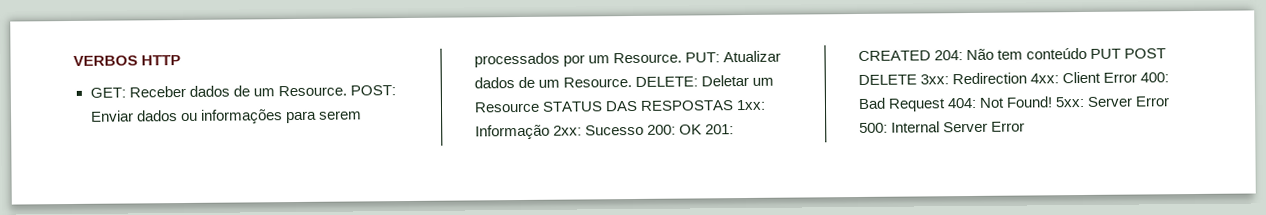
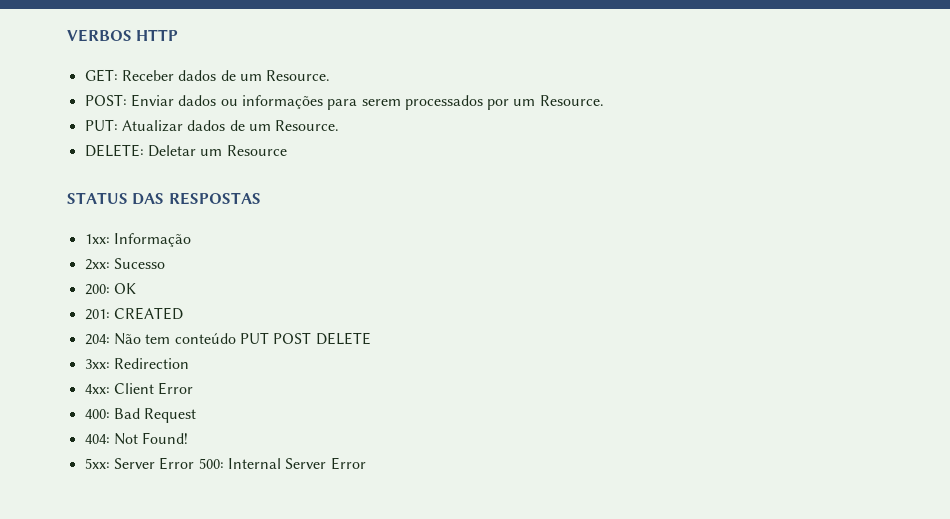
- Receber dados de um Resource. POST:
+ Receber dados de um Resource.
+ POST:
- Enviar dados ou informações para serem processados por um Resource. PUT:
+ Enviar dados ou informações para serem processados por um Resource.
+ PUT:
- Atualizar dados de um Resource. DELETE:
+ Atualizar dados de um Resource.
+ DELETE:
- Deletar um Resource STATUS DAS RESPOSTAS 1xx:
+ Deletar um Resource
+ STATUS DAS RESPOSTAS
+ 1xx:
- Informação 2xx:
+ Informação
+ 2xx:
- Sucesso 200:
+ Sucesso
+ 200:
- OK 201:
+ OK
+ 201:
- CREATED 204:
+ CREATED
+ 204:
- Não tem conteúdo PUT POST DELETE 3xx:
+ Não tem conteúdo PUT POST DELETE
+ 3xx:
- Redirection 4xx:
+ Redirection
+ 4xx:
- Client Error 400:
+ Client Error
+ 400:
- Bad Request 404:
+ Bad Request
+ 404:
- Not Found! 5xx:
+ Not Found!
+ 5xx:

